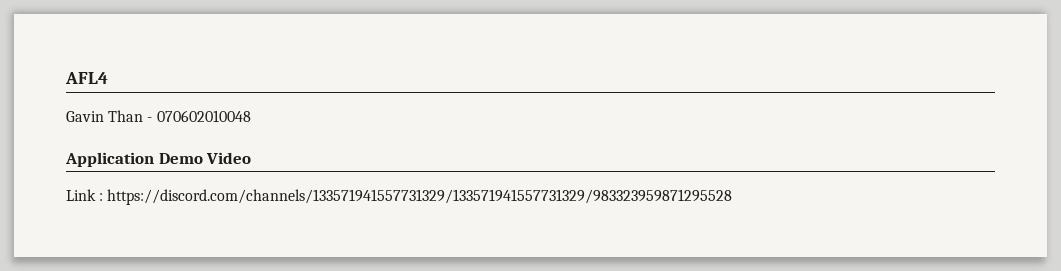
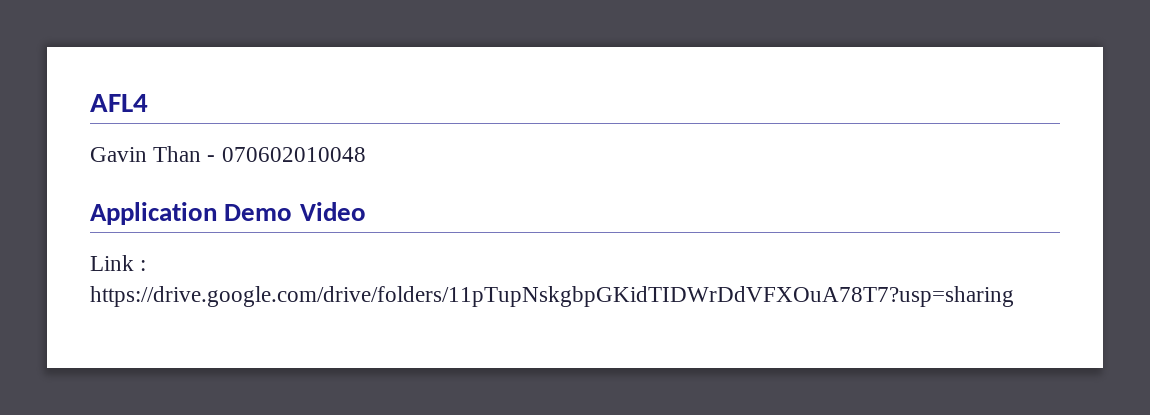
- Link : https://discord.com/channels/133571941557731329/133571941557731329/983323959871295528
+ Link : https://drive.google.com/drive/folders/11pTupNskgbpGKidTIDWrDdVFXOuA78T7?usp=sharing

